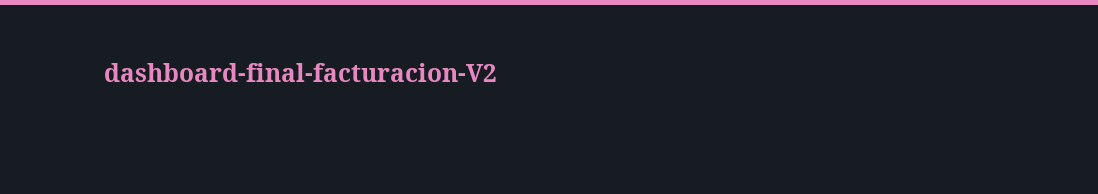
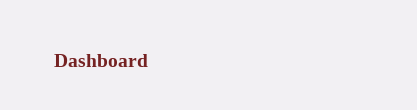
- dashboard-final-facturacion-V2
+ Dashboard

